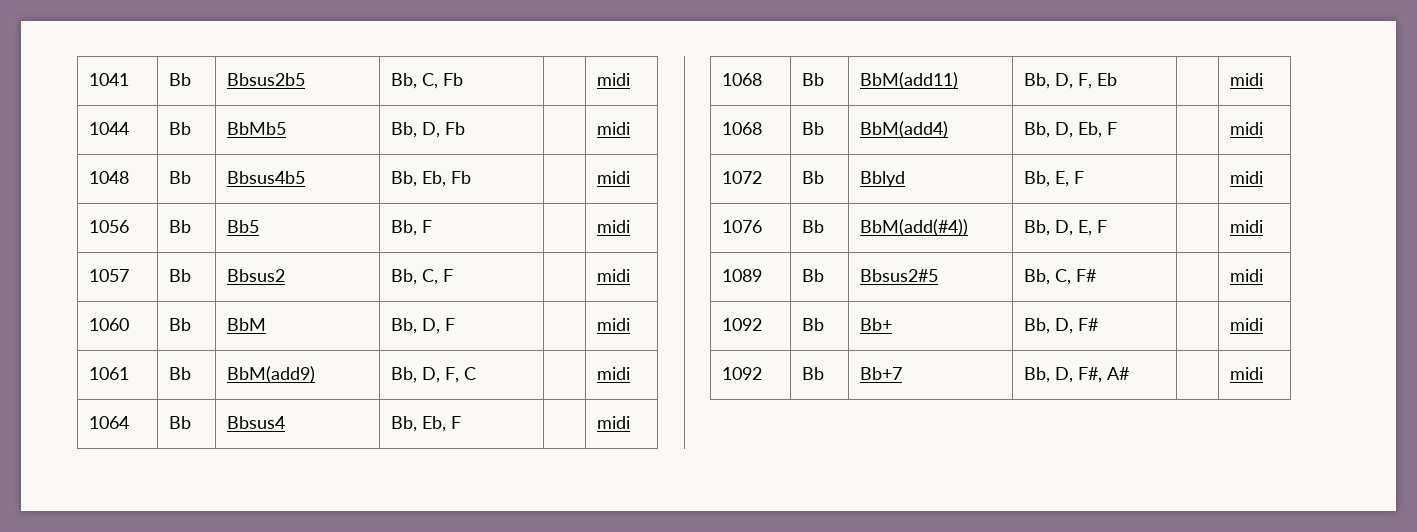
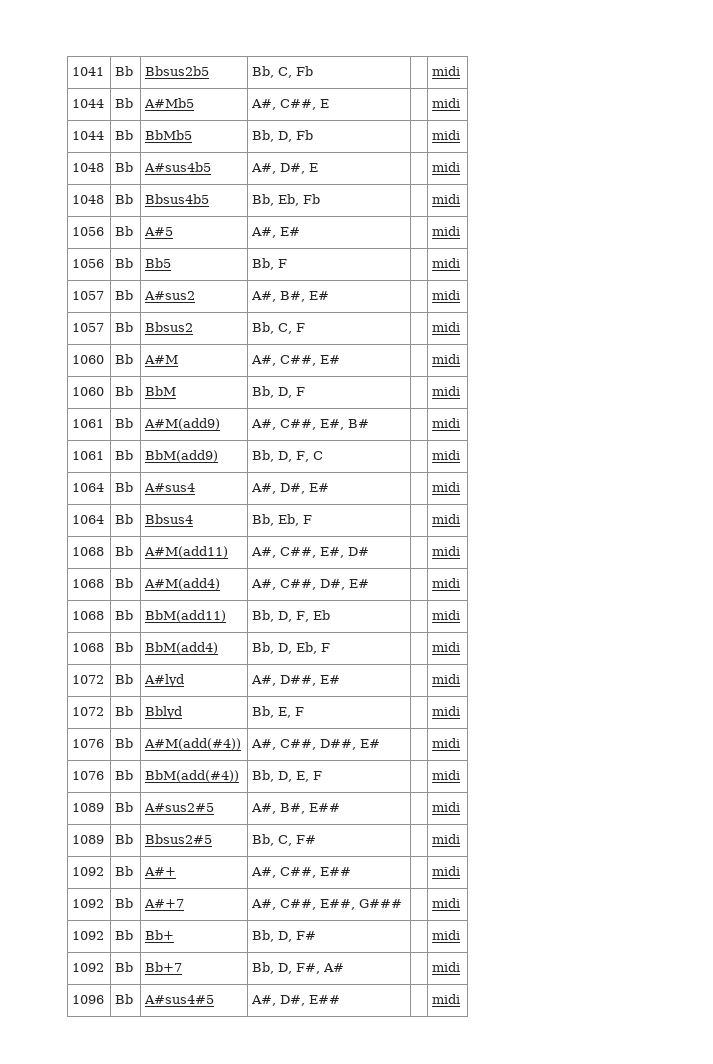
+ 1044 | Bb | A#Mb5 | A#, C##, E | | midi
+ 1048 | Bb | A#sus4b5 | A#, D#, E | | midi
+ 1056 | Bb | A#5 | A#, E# | | midi
+ 1057 | Bb | A#sus2 | A#, B#, E# | | midi
+ 1060 | Bb | A#M | A#, C##, E# | | midi
+ 1061 | Bb | A#M(add9) | A#, C##, E#, B# | | midi
+ 1064 | Bb | A#sus4 | A#, D#, E# | | midi
+ 1068 | Bb | A#M(add11) | A#, C##, E#, D# | | midi
+ 1068 | Bb | A#M(add4) | A#, C##, D#, E# | | midi
+ 1072 | Bb | A#lyd | A#, D##, E# | | midi
+ 1076 | Bb | A#M(add(#4)) | A#, C##, D##, E# | | midi
+ 1089 | Bb | A#sus2#5 | A#, B#, E## | | midi
+ 1092 | Bb | A#+ | A#, C##, E## | | midi
+ 1092 | Bb | A#+7 | A#, C##, E##, G### | | midi
+ 1096 | Bb | A#sus4#5 | A#, D#, E## | | midi

